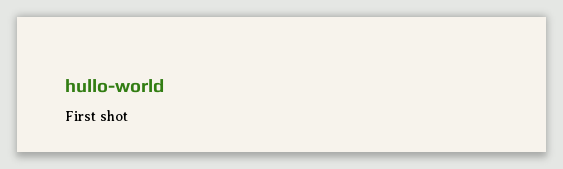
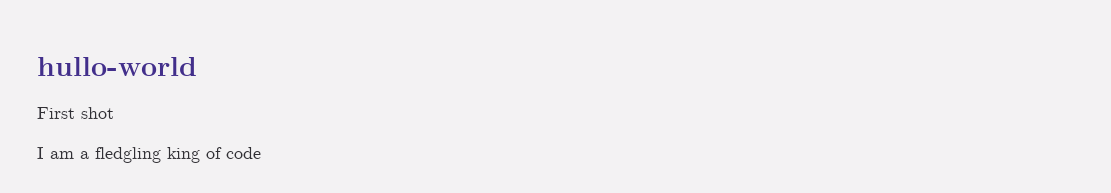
+ I am a fledgling king of code

